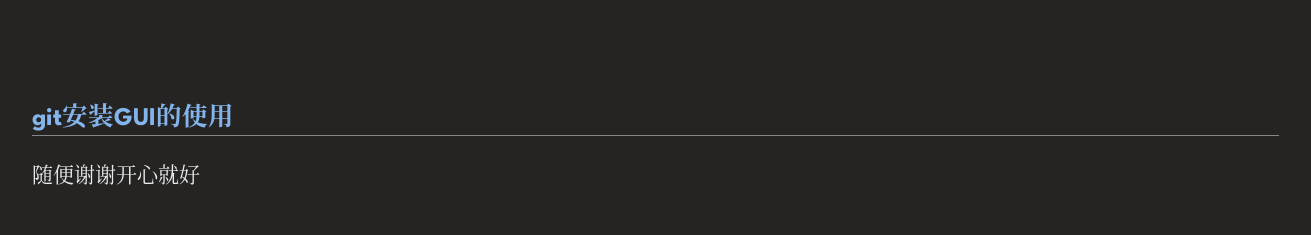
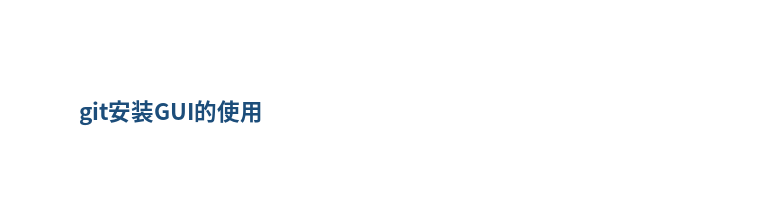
- 随便谢谢开心就好

